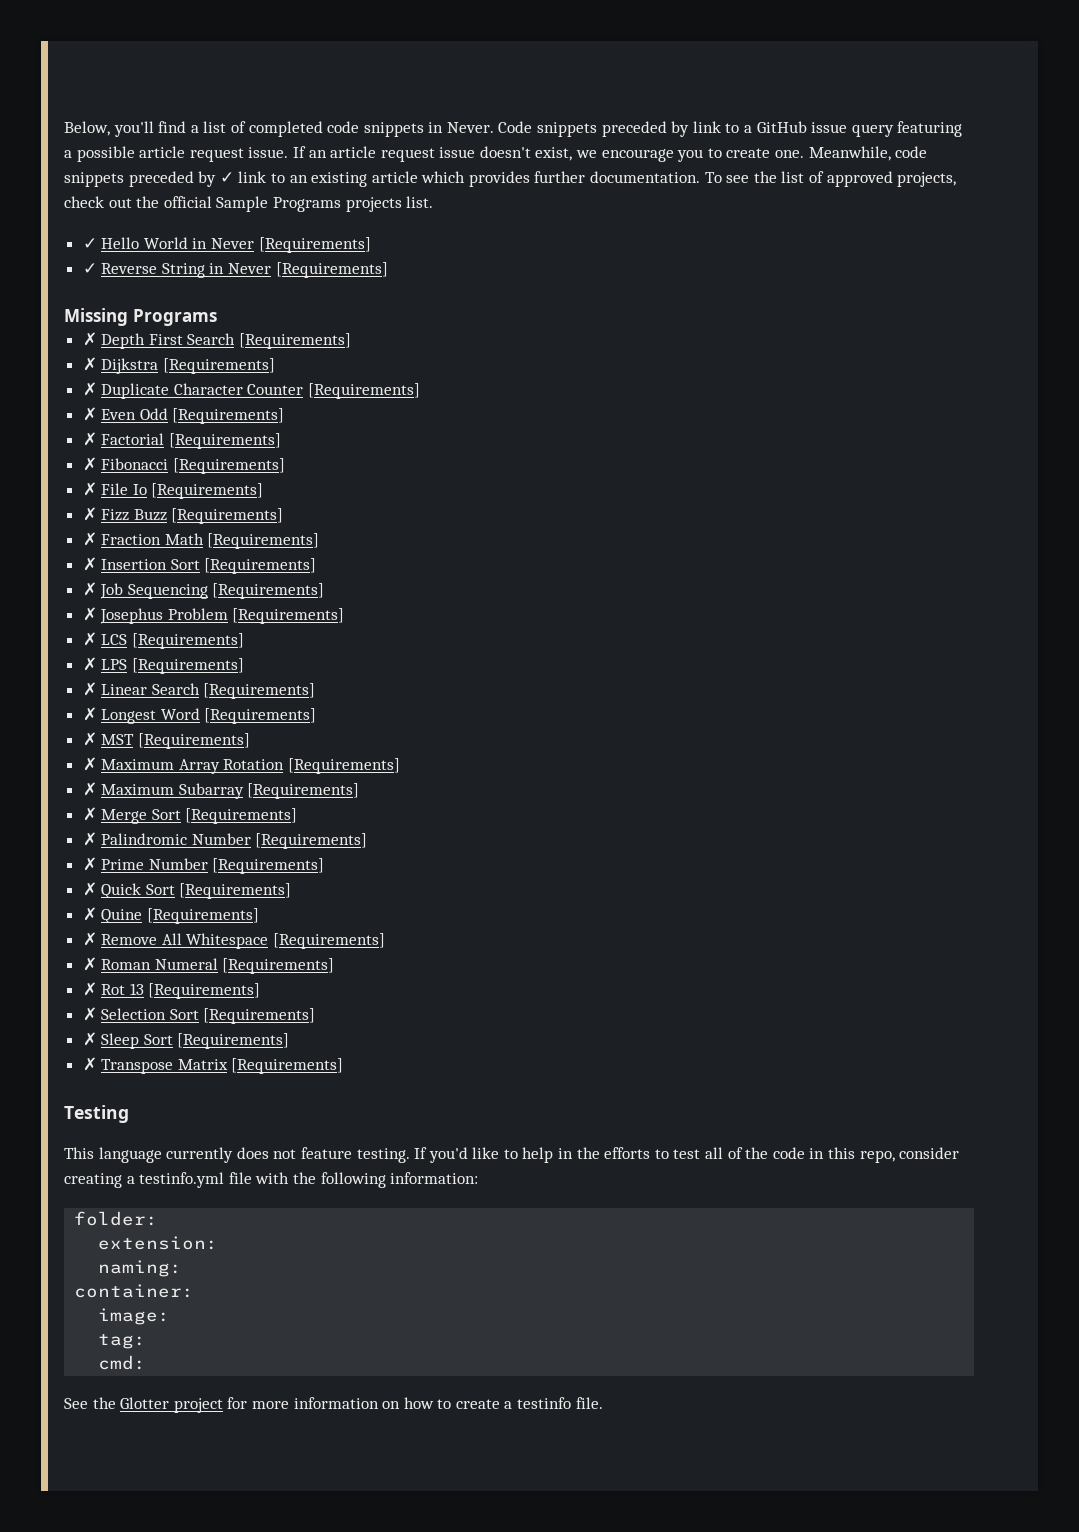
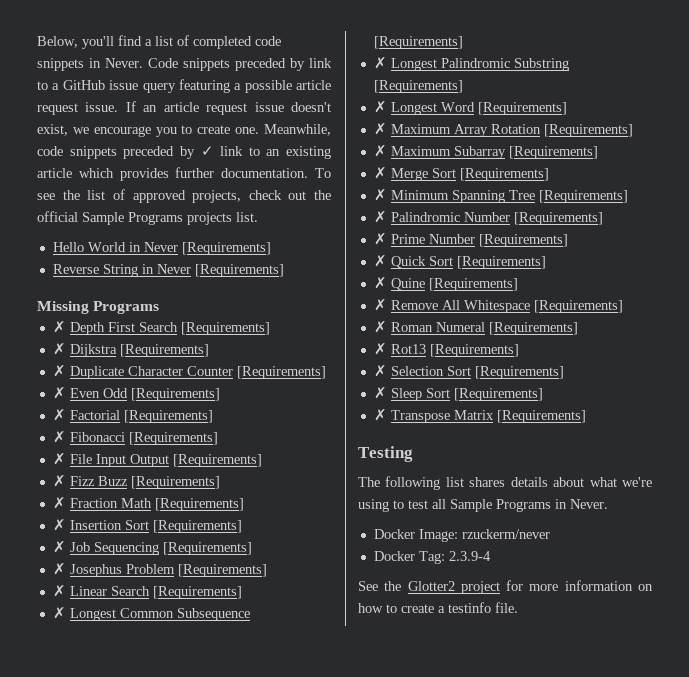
- ✓ Hello World in Never [Requirements]
+ Hello World in Never [Requirements]
- ✓ Reverse String in Never [Requirements]
+ Reverse String in Never [Requirements]
- ✗ File Io [Requirements]
+ ✗ File Input Output [Requirements]
- ✗ LCS [Requirements]
- ✗ LPS [Requirements]
+ ✗ Longest Common Subsequence [Requirements]
+ ✗ Longest Palindromic Substring [Requirements]
  ✗ Longest Word [Requirements]
- ✗ MST [Requirements]
+ ✗ Minimum Spanning Tree [Requirements]
- ✗ Rot 13 [Requirements]
+ ✗ Rot13 [Requirements]
- This language currently does not feature testing. If you'd like to help in the efforts to test all of the code in this repo, consider creating a testinfo.yml file with the following information:
- folder:
- extension:
- naming:
- container:
- image:
- tag:
- cmd:
+ The following list shares details about what we're using to test all Sample Programs in Never.
+ Docker Image: rzuckerm/never
+ Docker Tag: 2.3.9-4
- See the Glotter project for more information on how to create a testinfo file.
+ See the Glotter2 project for more information on how to create a testinfo file.

